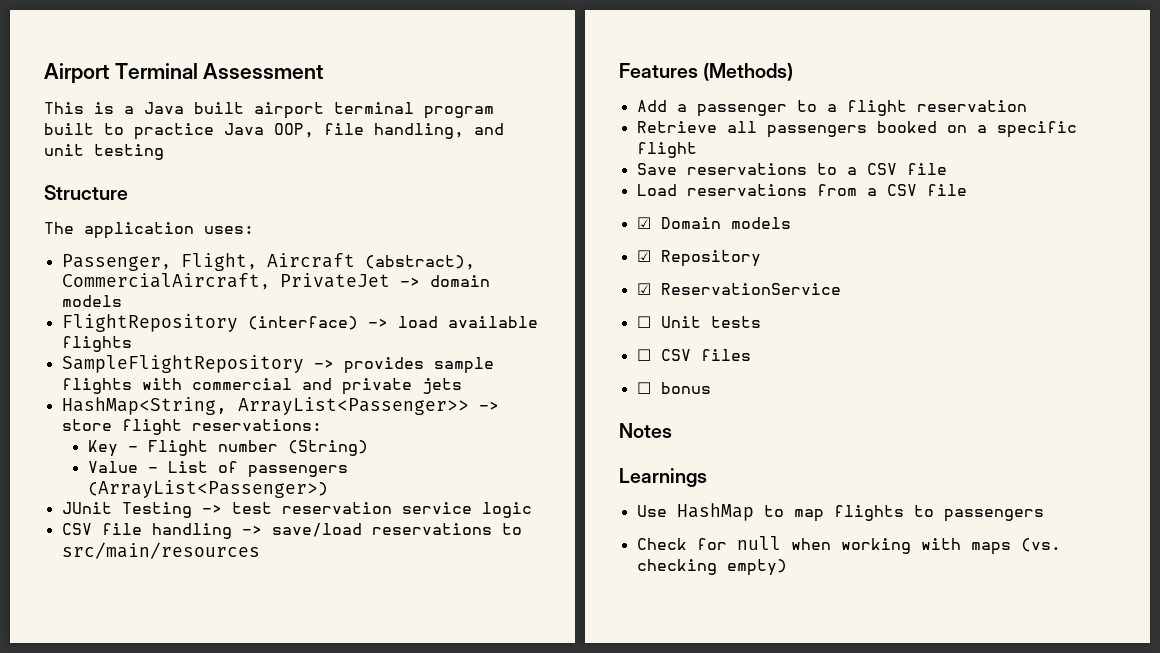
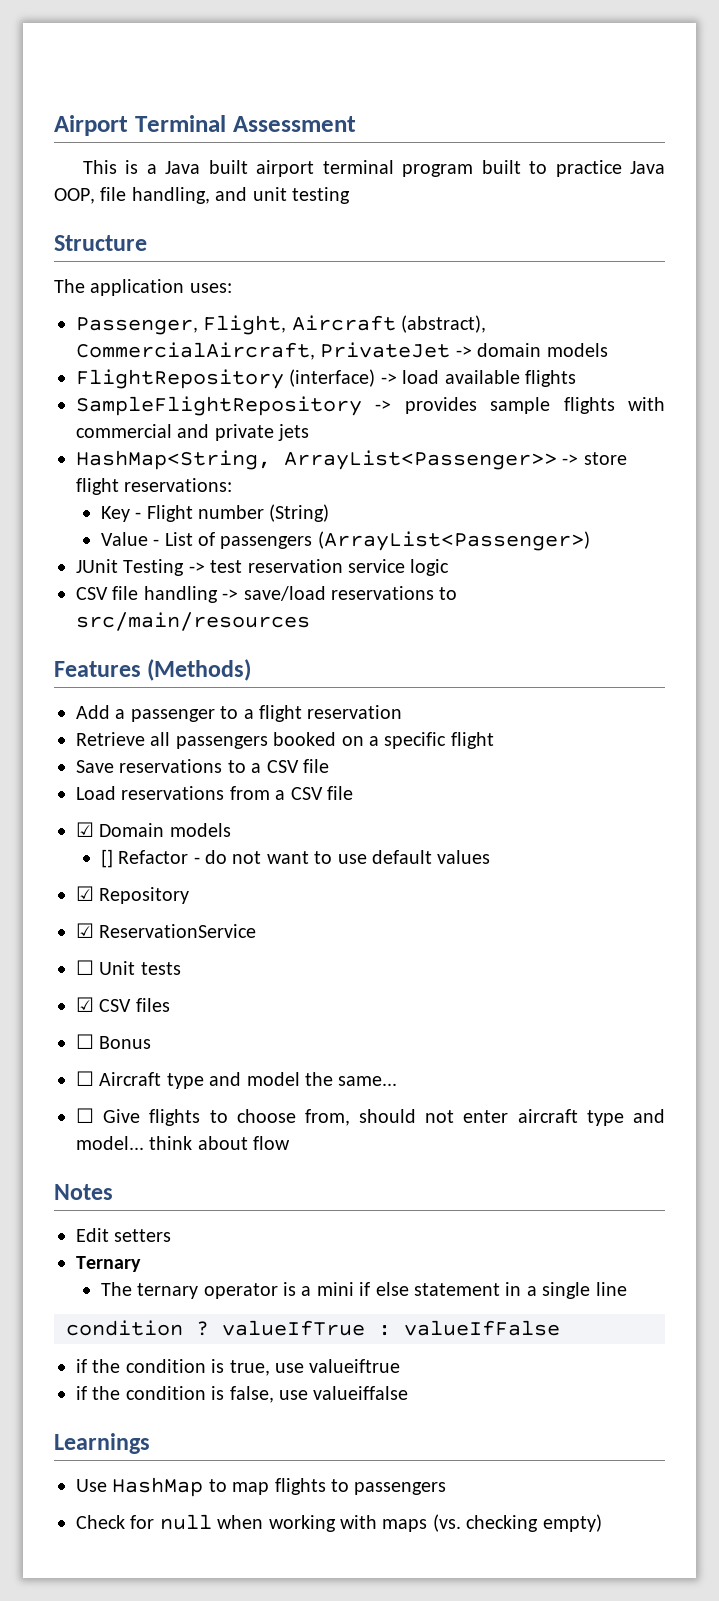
+ [] Refactor - do not want to use default values
- ☐ CSV files
+ ☑ CSV files
- ☐ bonus
+ ☐ Bonus
+ ☐ Aircraft type and model the same...
+ ☐ Give flights to choose from, should not enter aircraft type and model... think about flow
  Notes
+ Edit setters
+ Ternary
+ The ternary operator is a mini if else statement in a single line
+ condition ? valueIfTrue : valueIfFalse
+ if the condition is true, use valueiftrue
+ if the condition is false, use valueiffalse

